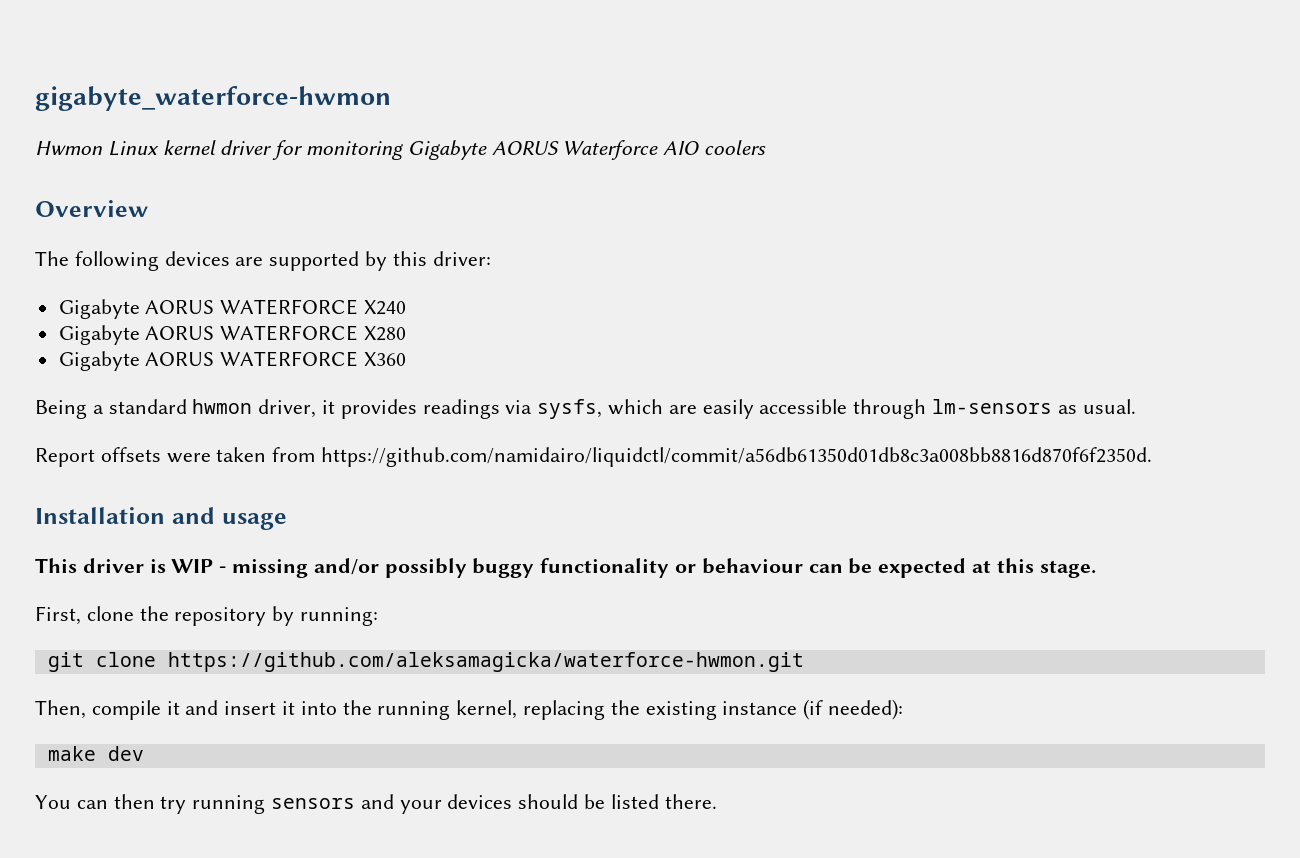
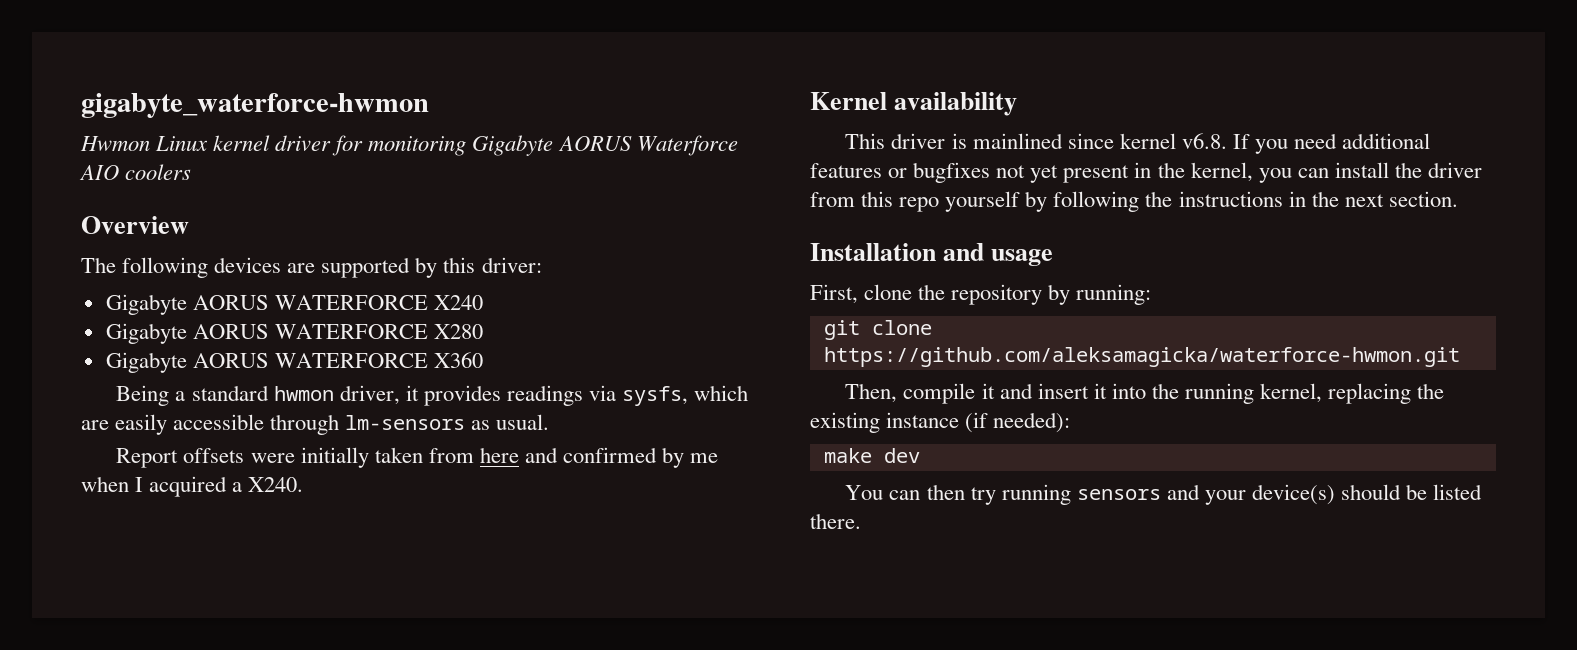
- Report offsets were taken from https://github.com/namidairo/liquidctl/commit/a56db61350d01db8c3a008bb8816d870f6f2350d.
+ Report offsets were initially taken from here and confirmed by me when I acquired a X240.
+ Kernel availability
+ This driver is mainlined since kernel v6.8. If you need additional features or bugfixes not yet present in the kernel, you can install the driver from this repo yourself by following the instructions in the next section.
  Installation and usage
- This driver is WIP - missing and/or possibly buggy functionality or behaviour can be expected at this stage.
- You can then try running sensors and your devices should be listed there.
+ You can then try running sensors and your device(s) should be listed there.

